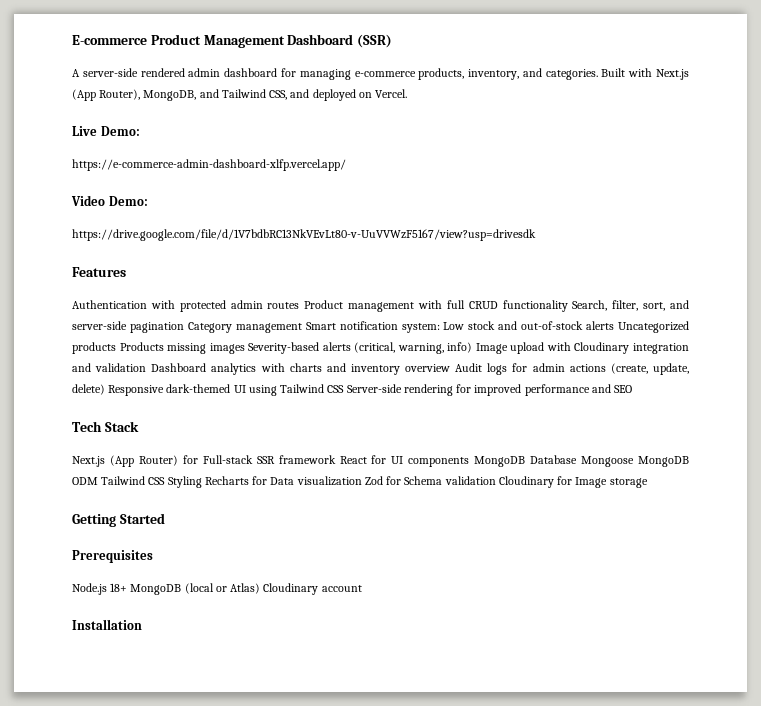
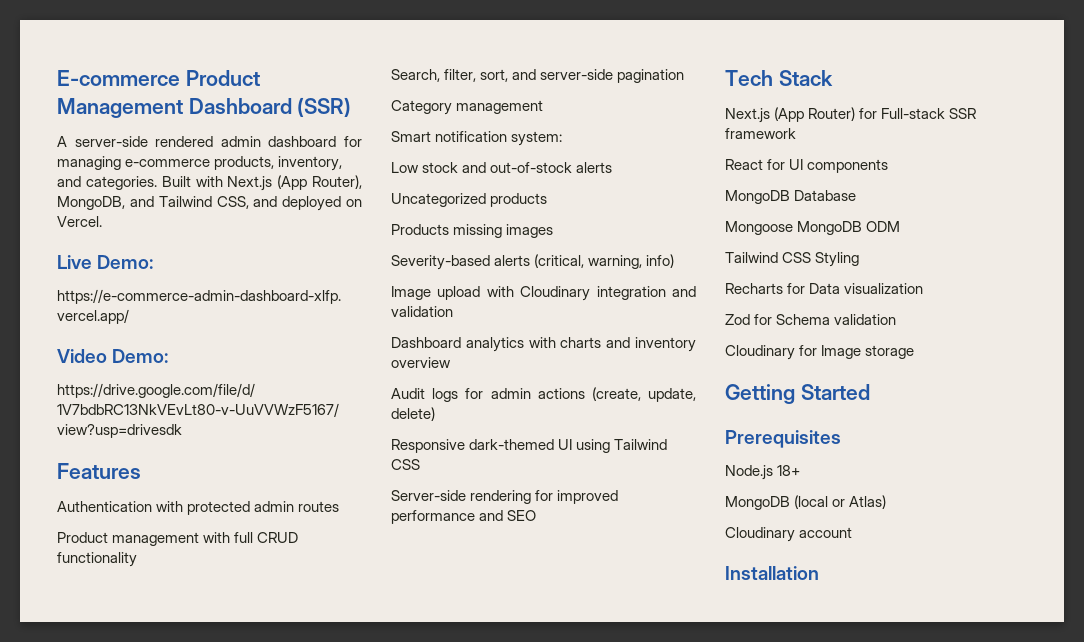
- Authentication with protected admin routes Product management with full CRUD functionality Search, filter, sort, and server-side pagination Category management Smart notification system: Low stock and out-of-stock alerts Uncategorized products Products missing images Severity-based alerts (critical, warning, info) Image upload with Cloudinary integration and validation Dashboard analytics with charts and inventory overview Audit logs for admin actions (create, update, delete) Responsive dark-themed UI using Tailwind CSS Server-side rendering for improved performance and SEO
+ Authentication with protected admin routes
+ Product management with full CRUD functionality
+ Search, filter, sort, and server-side pagination
+ Category management
+ Smart notification system:
+ Low stock and out-of-stock alerts
+ Uncategorized products
+ Products missing images
+ Severity-based alerts (critical, warning, info)
+ Image upload with Cloudinary integration and validation
+ Dashboard analytics with charts and inventory overview
+ Audit logs for admin actions (create, update, delete)
+ Responsive dark-themed UI using Tailwind CSS
+ Server-side rendering for improved performance and SEO
- Next.js (App Router) for Full-stack SSR framework React for UI components MongoDB Database Mongoose MongoDB ODM Tailwind CSS Styling Recharts for Data visualization Zod for Schema validation Cloudinary for Image storage
+ Next.js (App Router) for Full-stack SSR framework
+ React for UI components
+ MongoDB Database
+ Mongoose MongoDB ODM
+ Tailwind CSS Styling
+ Recharts for Data visualization
+ Zod for Schema validation
+ Cloudinary for Image storage
- Node.js 18+ MongoDB (local or Atlas) Cloudinary account
+ Node.js 18+
+ MongoDB (local or Atlas)
+ Cloudinary account

